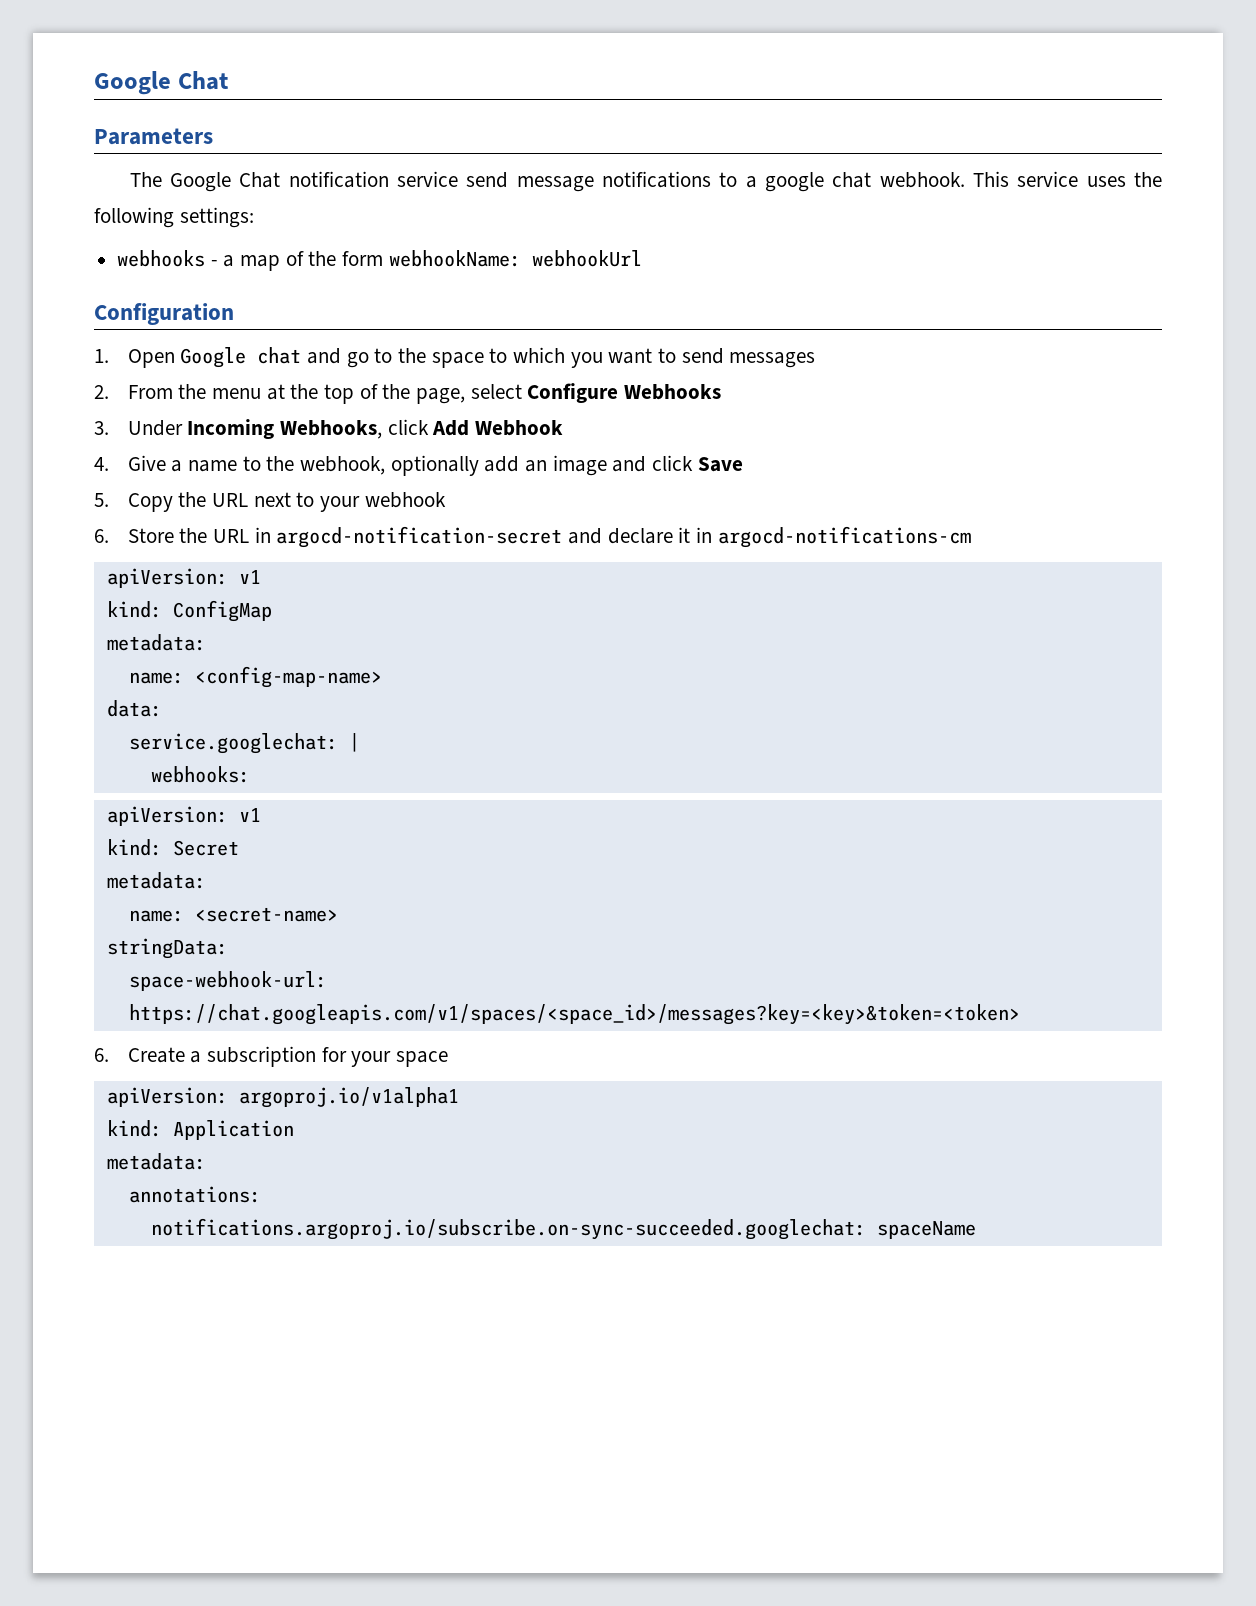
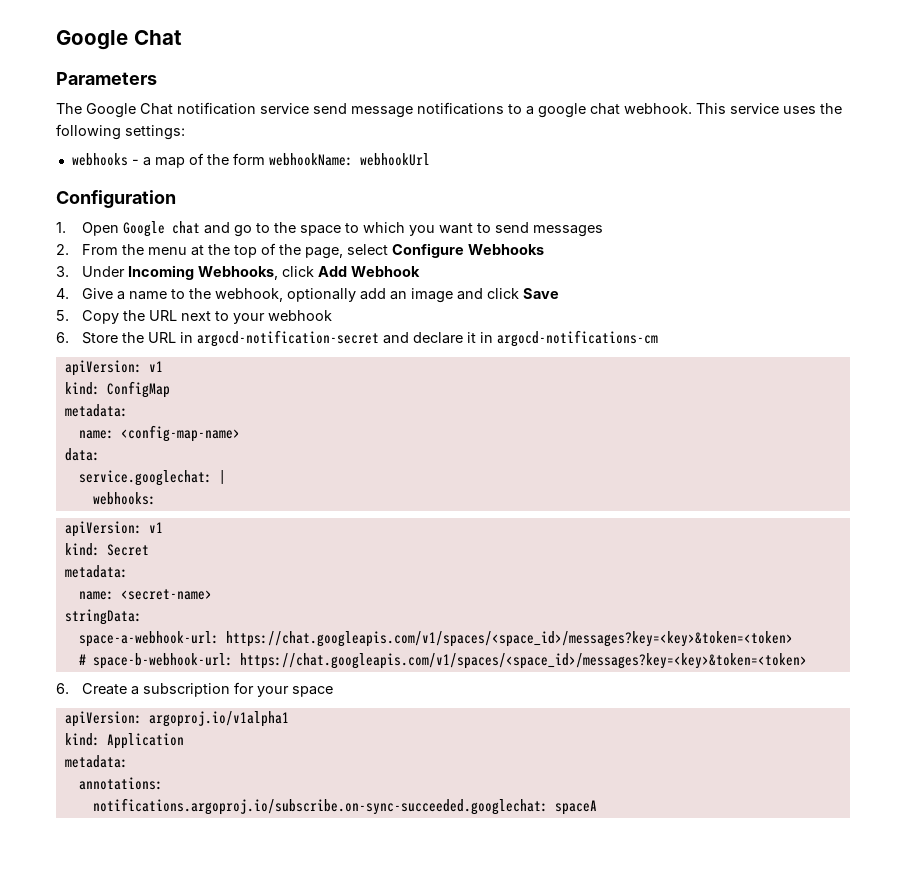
- space-webhook-url: https://chat.googleapis.com/v1/spaces/<space_id>/messages?key=<key>&token=<token>
+ space-a-webhook-url: https://chat.googleapis.com/v1/spaces/<space_id>/messages?key=<key>&token=<token>
+ # space-b-webhook-url: https://chat.googleapis.com/v1/spaces/<space_id>/messages?key=<key>&token=<token>
- notifications.argoproj.io/subscribe.on-sync-succeeded.googlechat: spaceName
+ notifications.argoproj.io/subscribe.on-sync-succeeded.googlechat: spaceA

